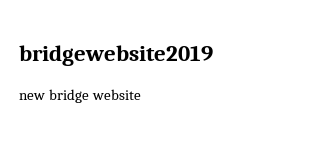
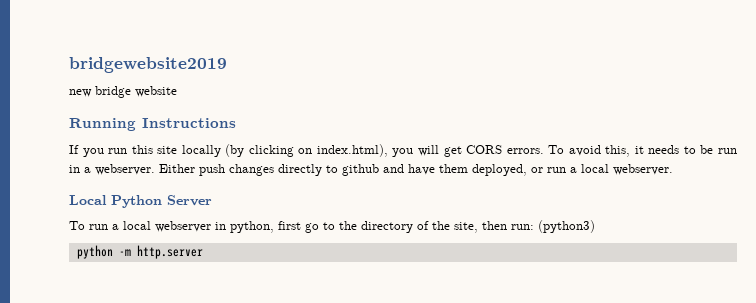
+ Running Instructions
+ If you run this site locally (by clicking on index.html), you will get CORS errors. To avoid this, it needs to be run in a webserver. Either push changes directly to github and have them deployed, or run a local webserver.
+ Local Python Server
+ To run a local webserver in python, first go to the directory of the site, then run: (python3)
+ python -m http.server

